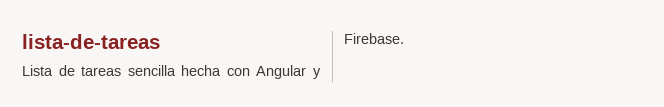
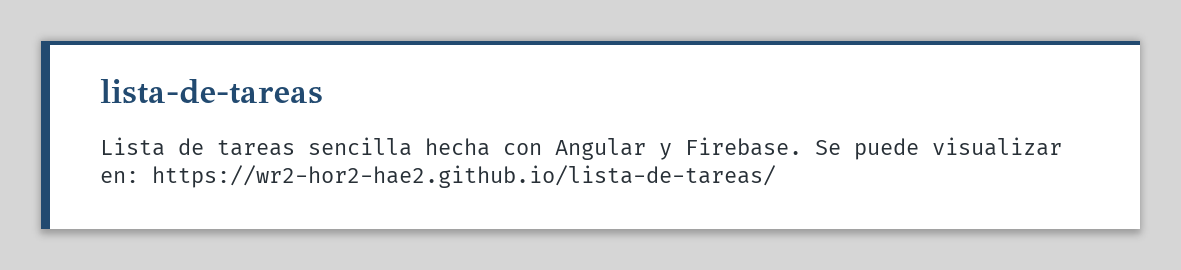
+ Se puede visualizar en: https://wr2-hor2-hae2.github.io/lista-de-tareas/

